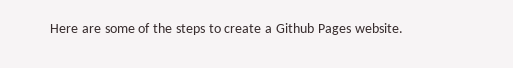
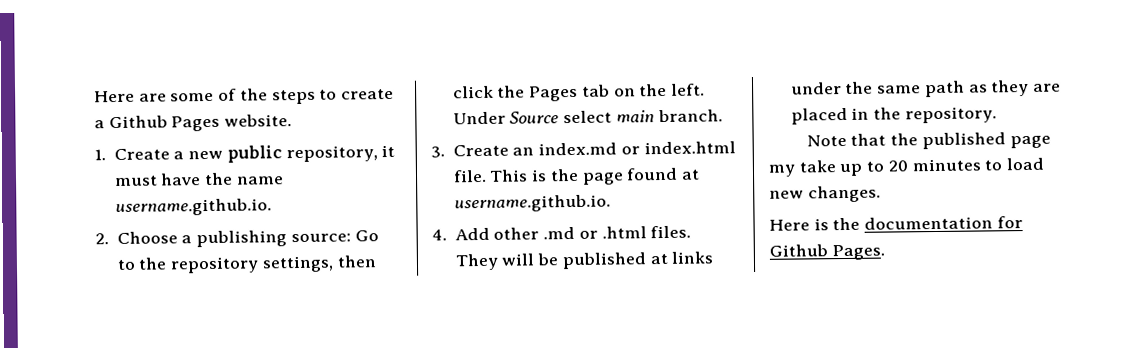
+ 1. Create a new public repository, it must have the name username.github.io.
+ 2. Choose a publishing source: Go to the repository settings, then click the Pages tab on the left. Under Source select main branch.
+ 3. Create an index.md or index.html file. This is the page found at username.github.io.
+ 4. Add other .md or .html files. They will be published at links under the same path as they are placed in the repository.
+ Note that the published page my take up to 20 minutes to load new changes.
+ Here is the documentation for Github Pages.

